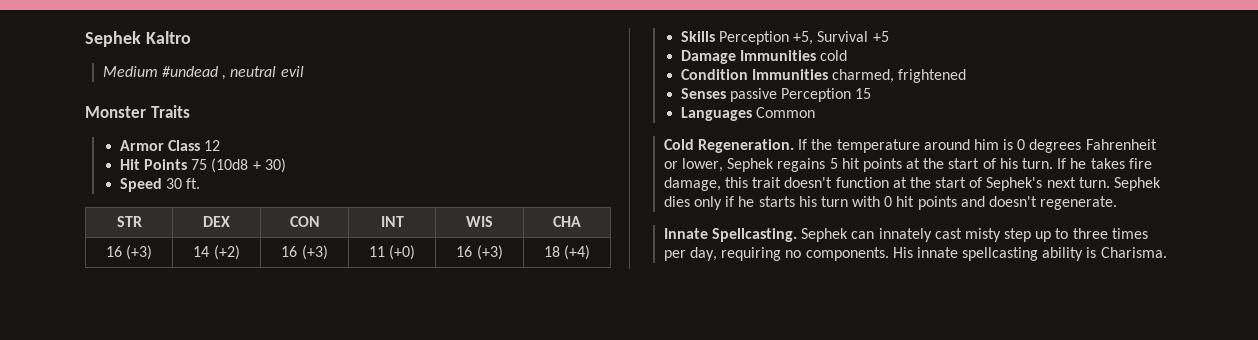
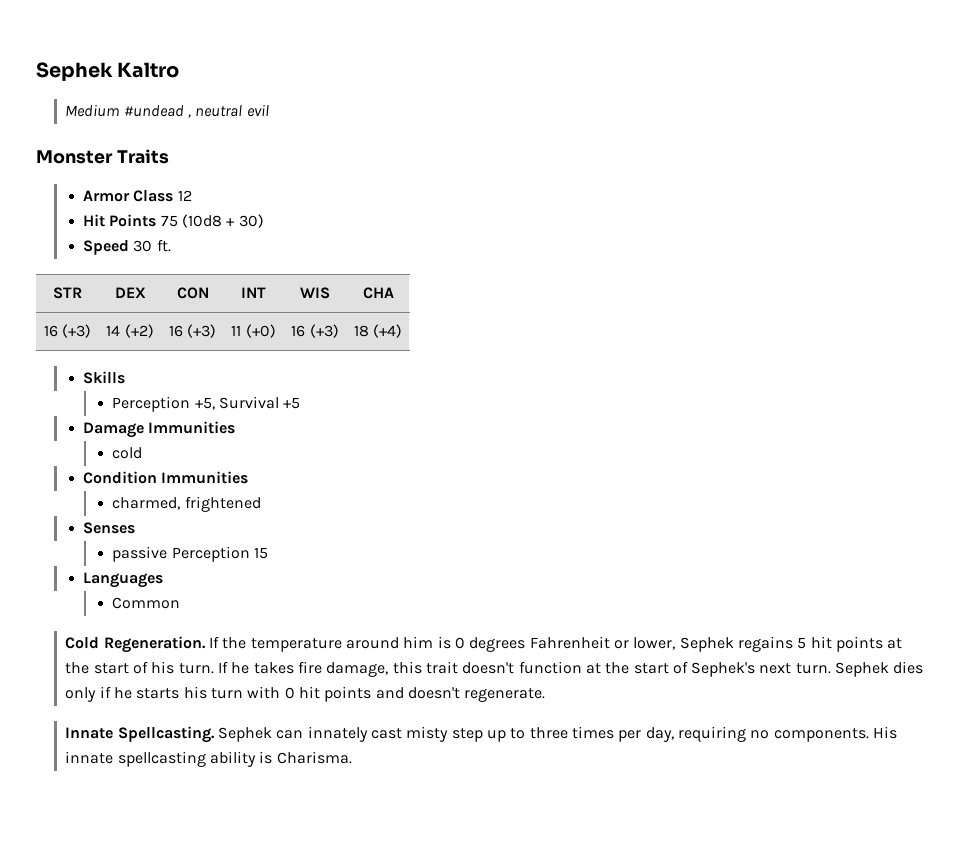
- Skills Perception +5, Survival +5
+ Skills
+ Perception +5, Survival +5
- Damage Immunities cold
+ Damage Immunities
+ cold
- Condition Immunities charmed, frightened
+ Condition Immunities
+ charmed, frightened
- Senses passive Perception 15
+ Senses
+ passive Perception 15
- Languages Common
+ Languages
+ Common

